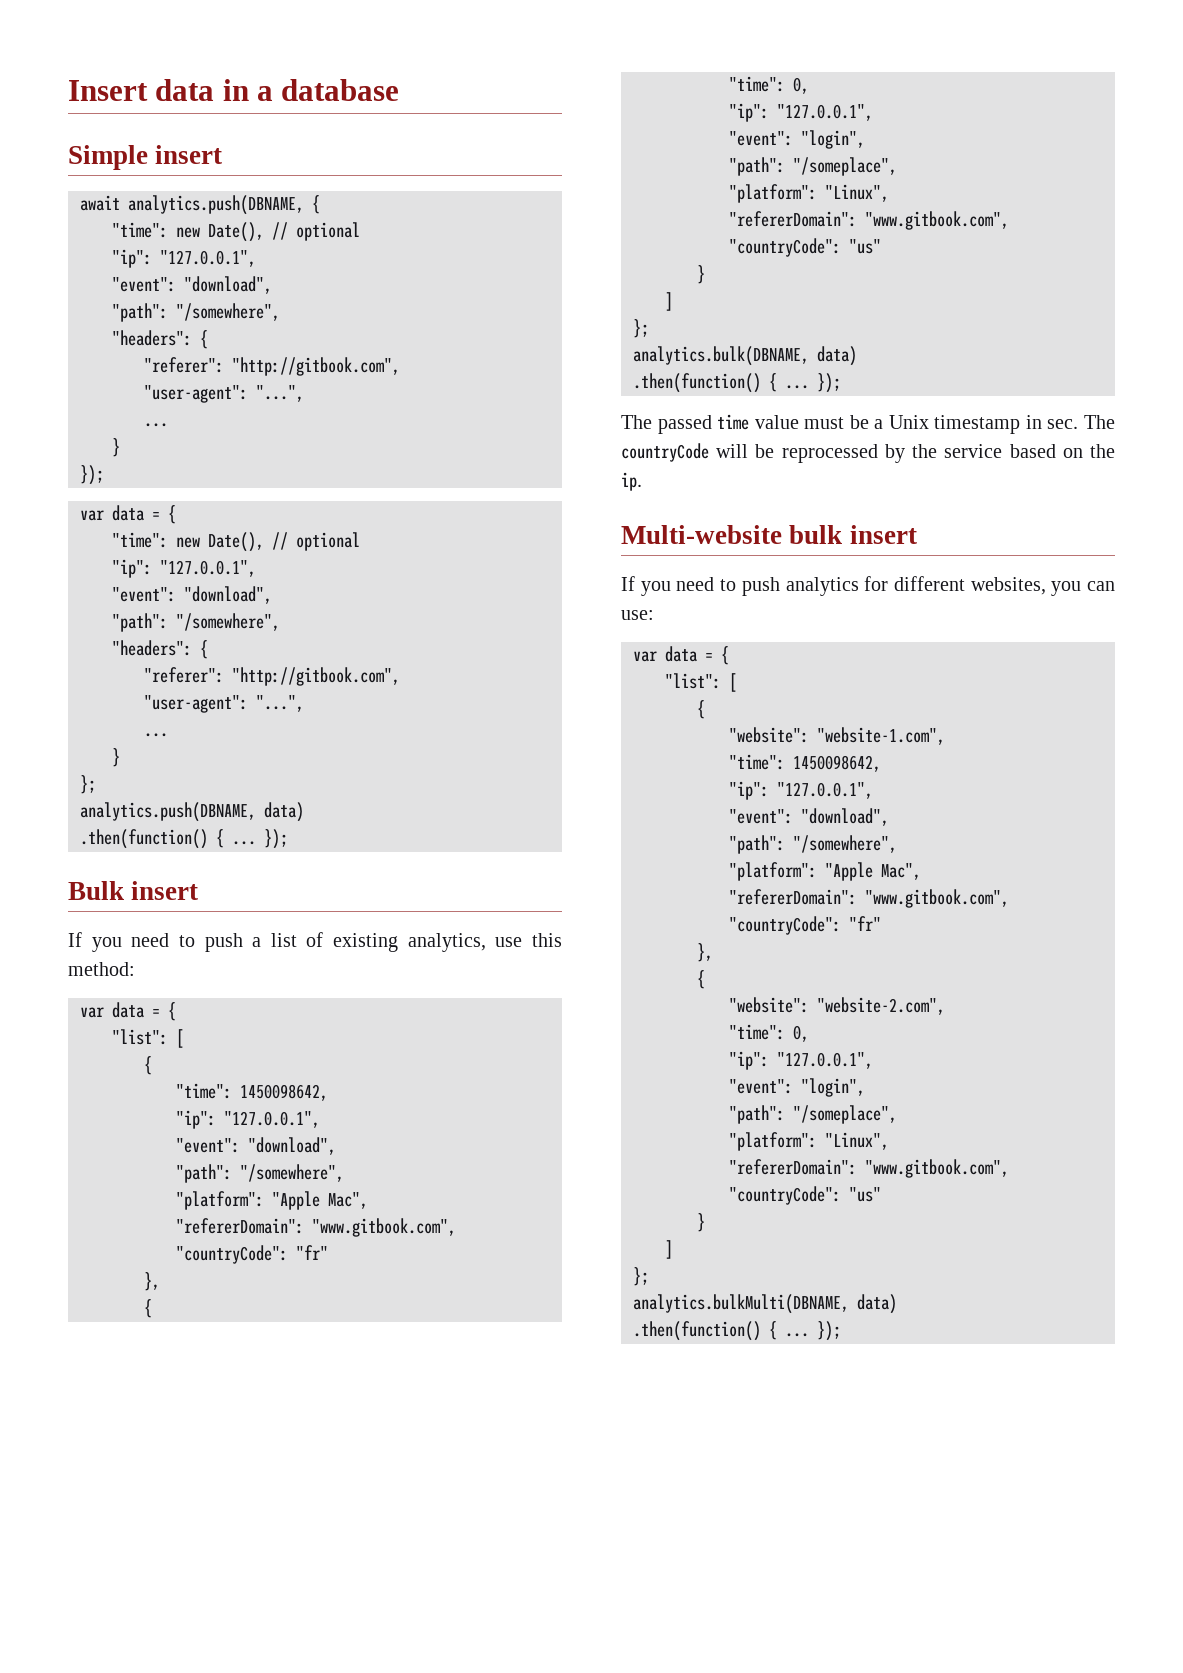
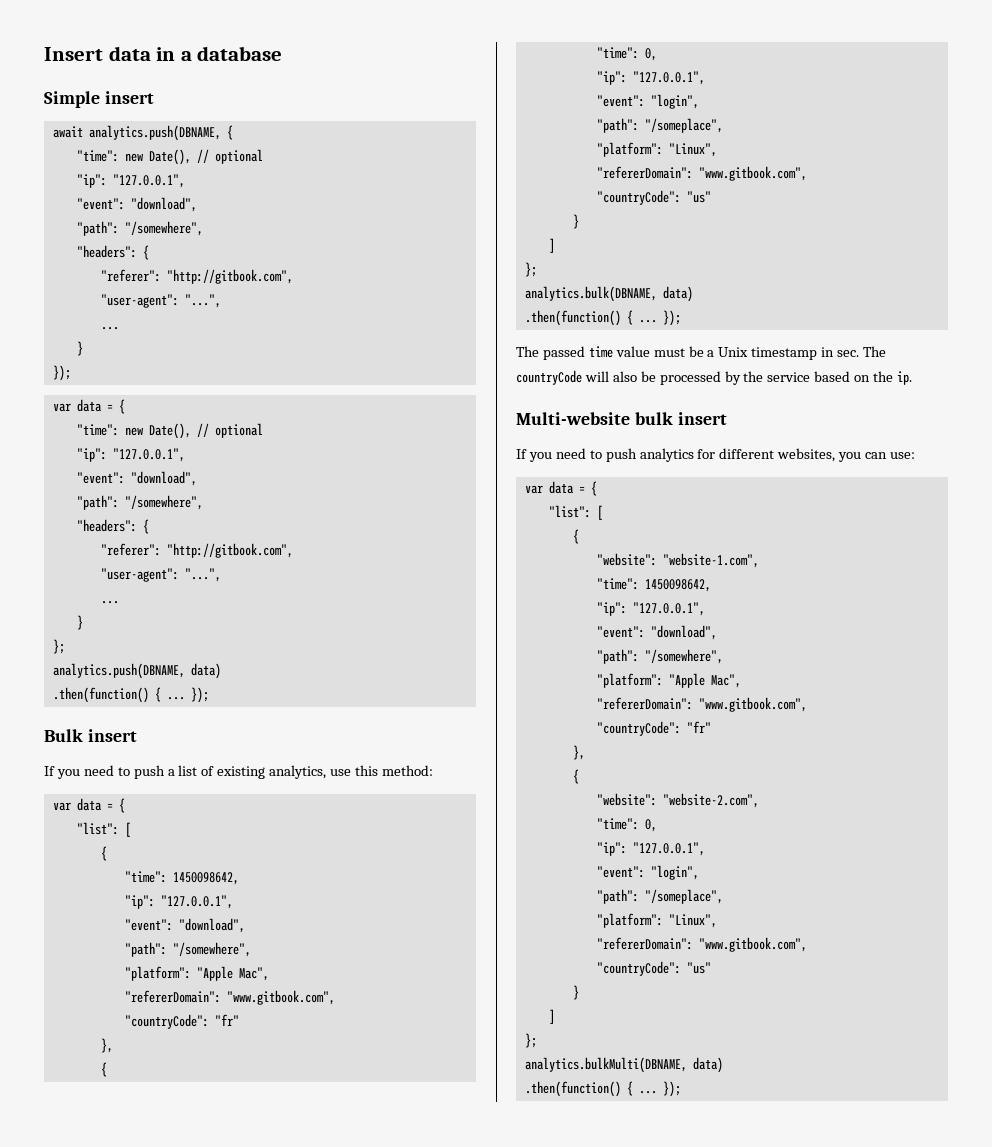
- The passed time value must be a Unix timestamp in sec. The countryCode will be reprocessed by the service based on the ip.
+ The passed time value must be a Unix timestamp in sec. The countryCode will also be processed by the service based on the ip.

